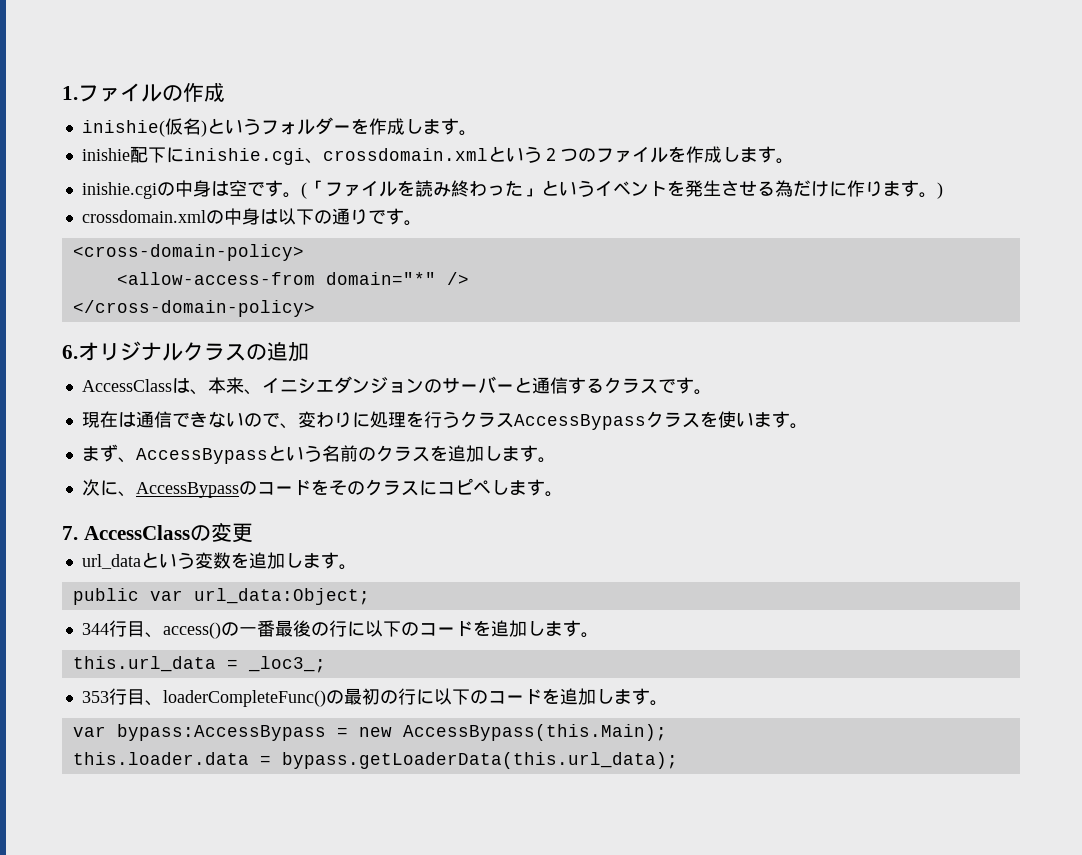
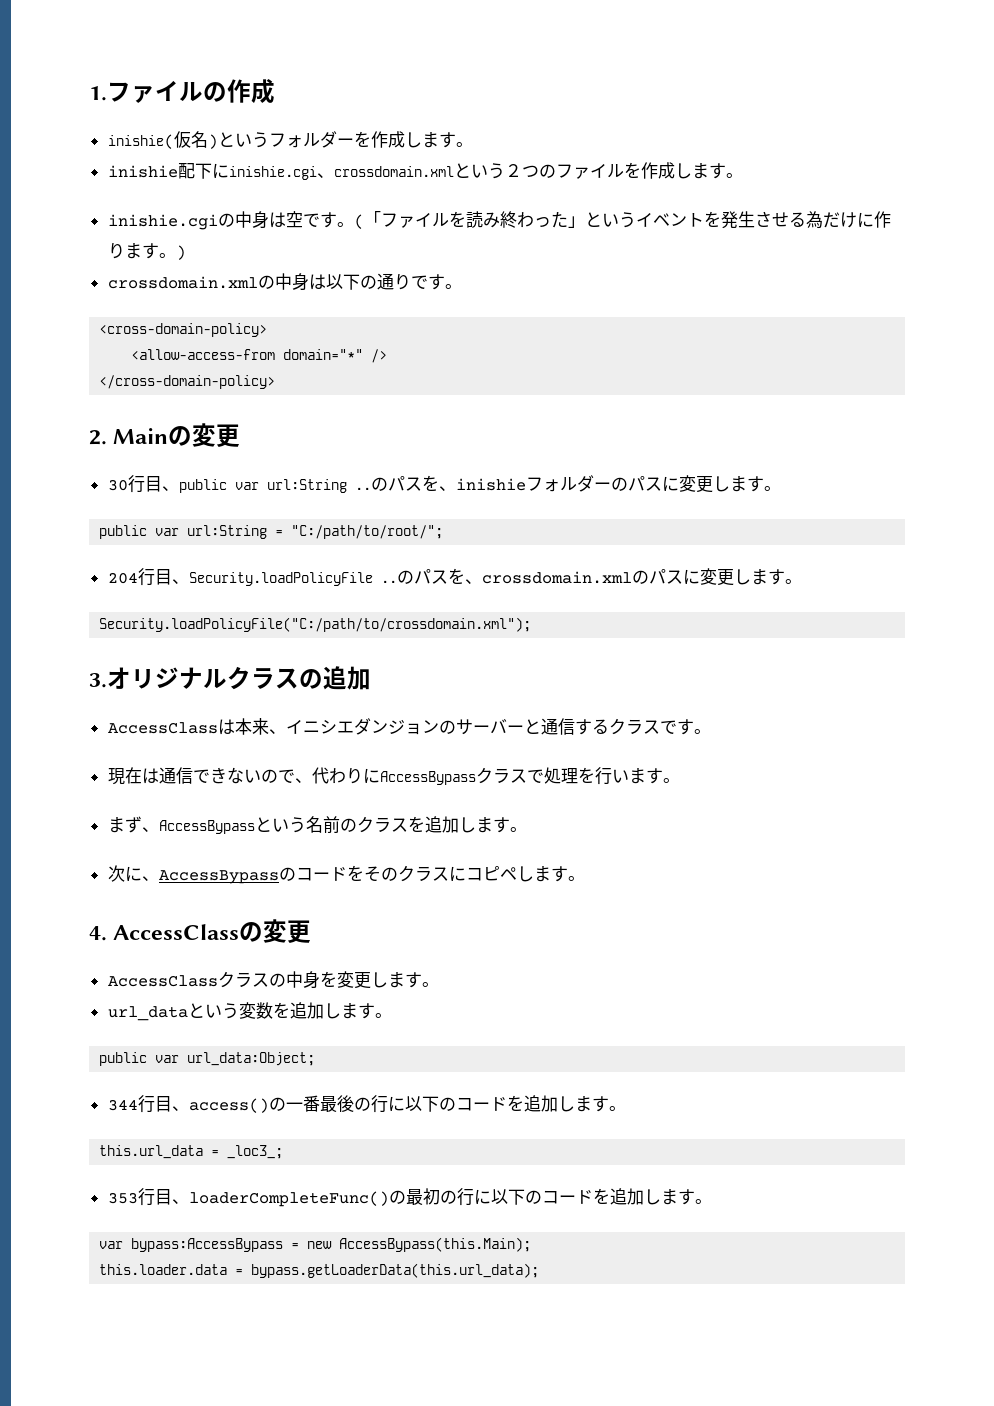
- 6.オリジナルクラスの追加
+ 2. Mainの変更
+ 30行目、public var url:String ..のパスを、inishieフォルダーのパスに変更します。
+ public var url:String = "C:/path/to/root/";
+ 204行目、Security.loadPolicyFile ..のパスを、crossdomain.xmlのパスに変更します。
+ Security.loadPolicyFile("C:/path/to/crossdomain.xml");
+ 3.オリジナルクラスの追加
- AccessClassは、本来、イニシエダンジョンのサーバーと通信するクラスです。
+ AccessClassは本来、イニシエダンジョンのサーバーと通信するクラスです。
- 現在は通信できないので、変わりに処理を行うクラスAccessBypassクラスを使います。
+ 現在は通信できないので、代わりにAccessBypassクラスで処理を行います。
- 7. AccessClassの変更
+ 4. AccessClassの変更
+ AccessClassクラスの中身を変更します。

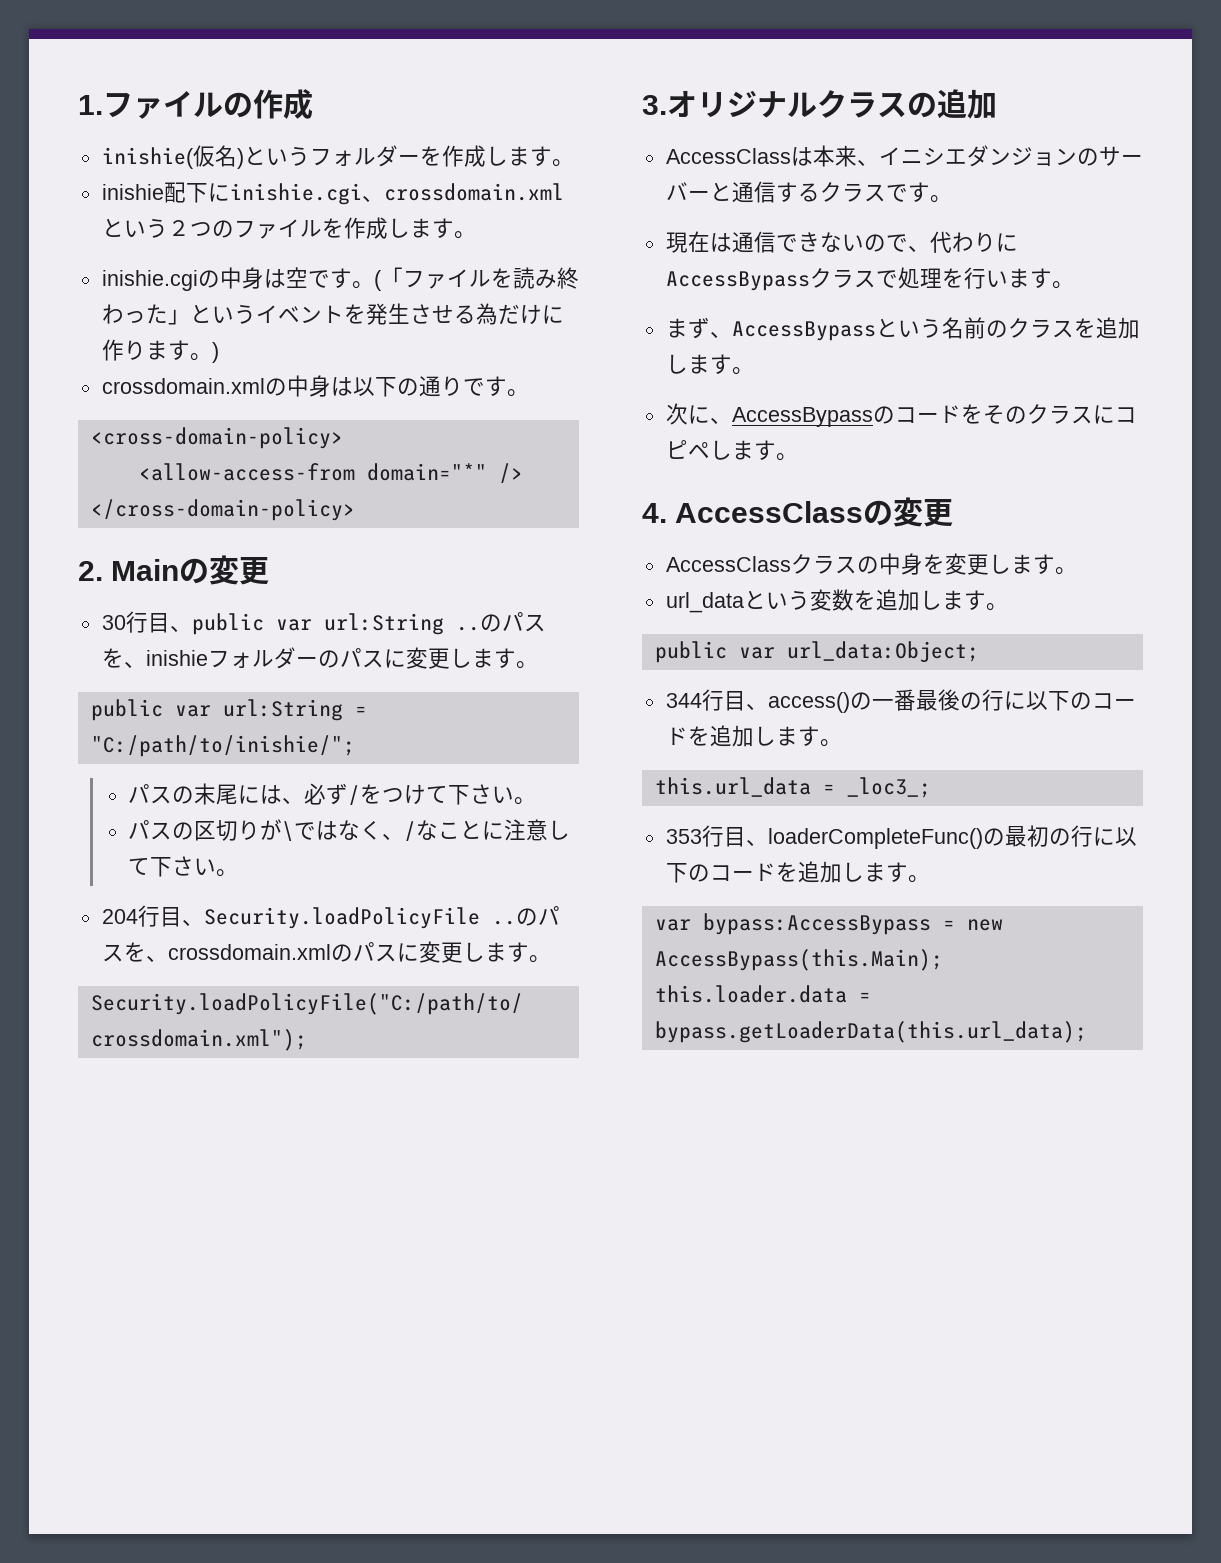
- public var url:String = "C:/path/to/root/";
+ public var url:String = "C:/path/to/inishie/";
+ パスの末尾には、必ず/をつけて下さい。
+ パスの区切りが\ではなく、/なことに注意して下さい。

